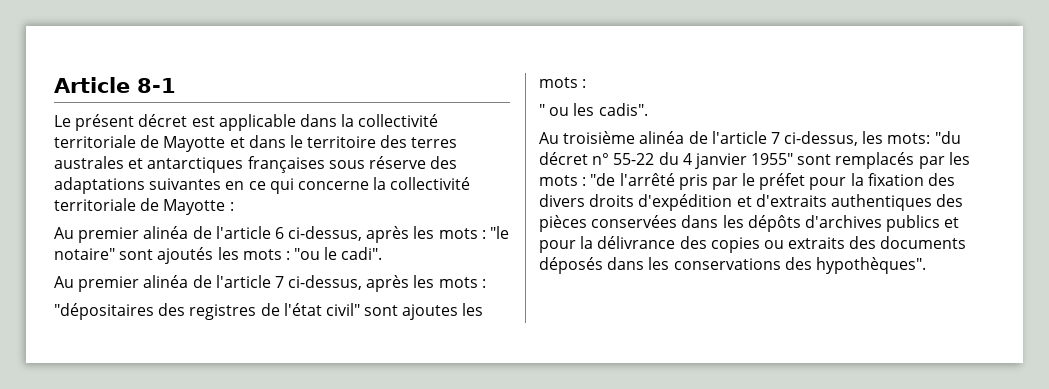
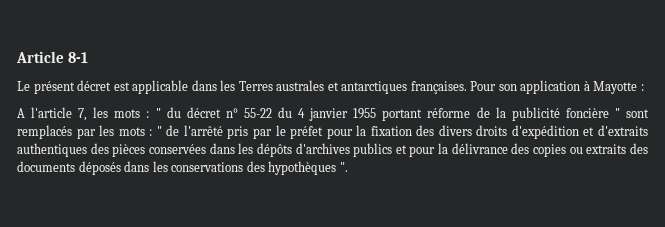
- Le présent décret est applicable dans la collectivité territoriale de Mayotte et dans le territoire des terres australes et antarctiques françaises sous réserve des adaptations suivantes en ce qui concerne la collectivité territoriale de Mayotte :
- Au premier alinéa de l'article 6 ci-dessus, après les mots : "le notaire" sont ajoutés les mots : "ou le cadi".
- Au premier alinéa de l'article 7 ci-dessus, après les mots :
- "dépositaires des registres de l'état civil" sont ajoutes les mots :
- " ou les cadis".
- Au troisième alinéa de l'article 7 ci-dessus, les mots: "du décret n° 55-22 du 4 janvier 1955" sont remplacés par les mots : "de l'arrêté pris par le préfet pour la fixation des divers droits d'expédition et d'extraits authentiques des pièces conservées dans les dépôts d'archives publics et pour la délivrance des copies ou extraits des documents déposés dans les conservations des hypothèques".
+ Le présent décret est applicable dans les Terres australes et antarctiques françaises. Pour son application à Mayotte :
+ A l'article 7, les mots : " du décret n° 55-22 du 4 janvier 1955 portant réforme de la publicité foncière " sont remplacés par les mots : " de l'arrêté pris par le préfet pour la fixation des divers droits d'expédition et d'extraits authentiques des pièces conservées dans les dépôts d'archives publics et pour la délivrance des copies ou extraits des documents déposés dans les conservations des hypothèques ".

